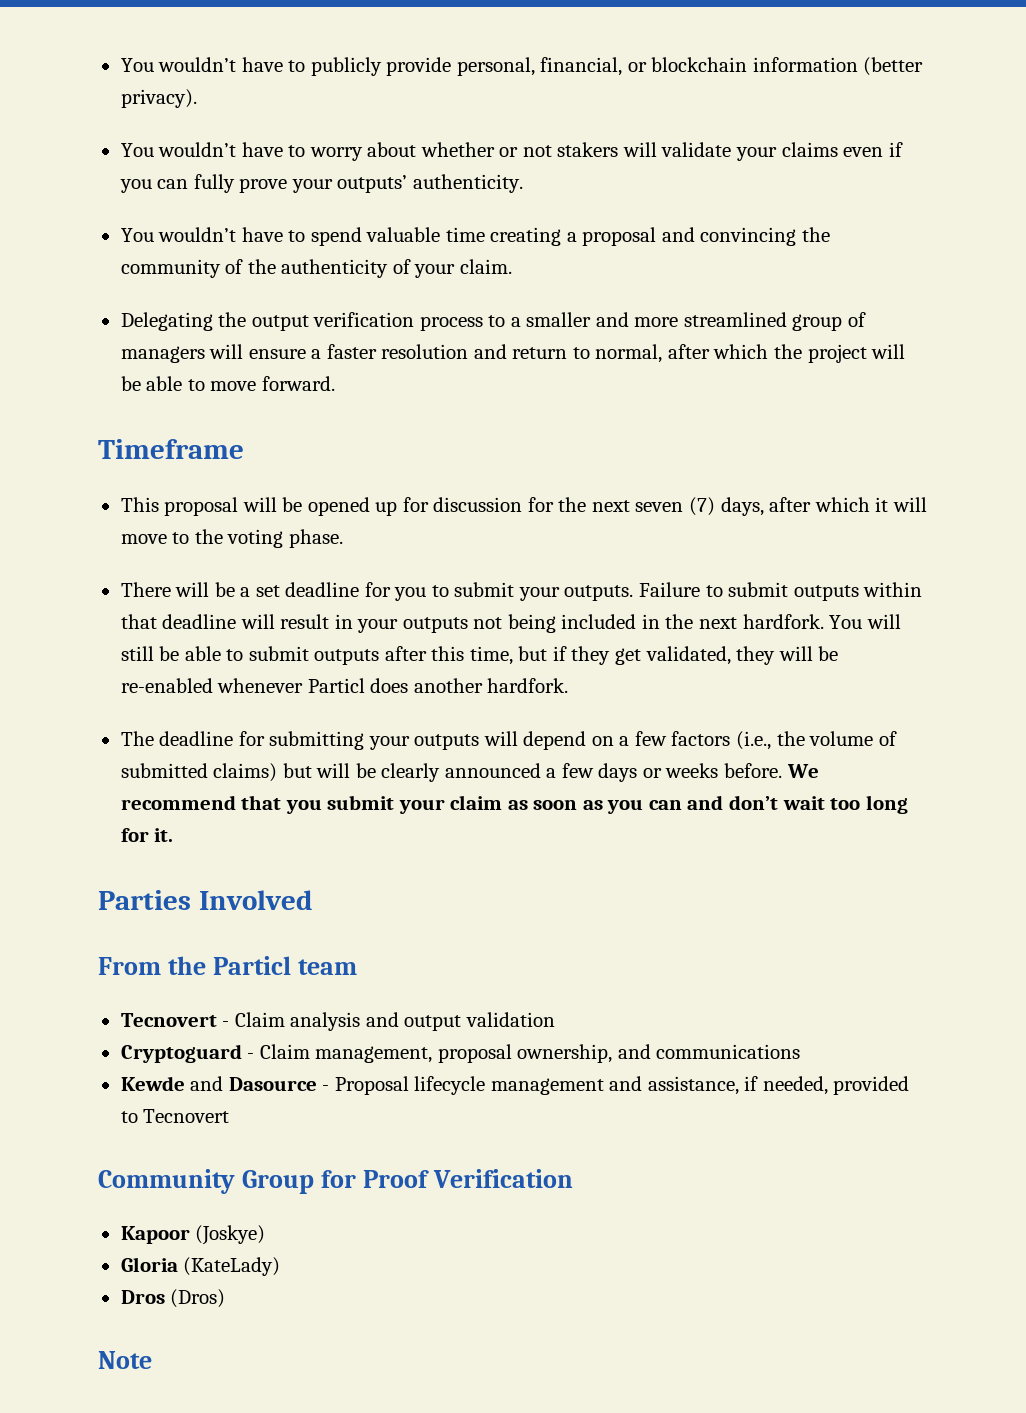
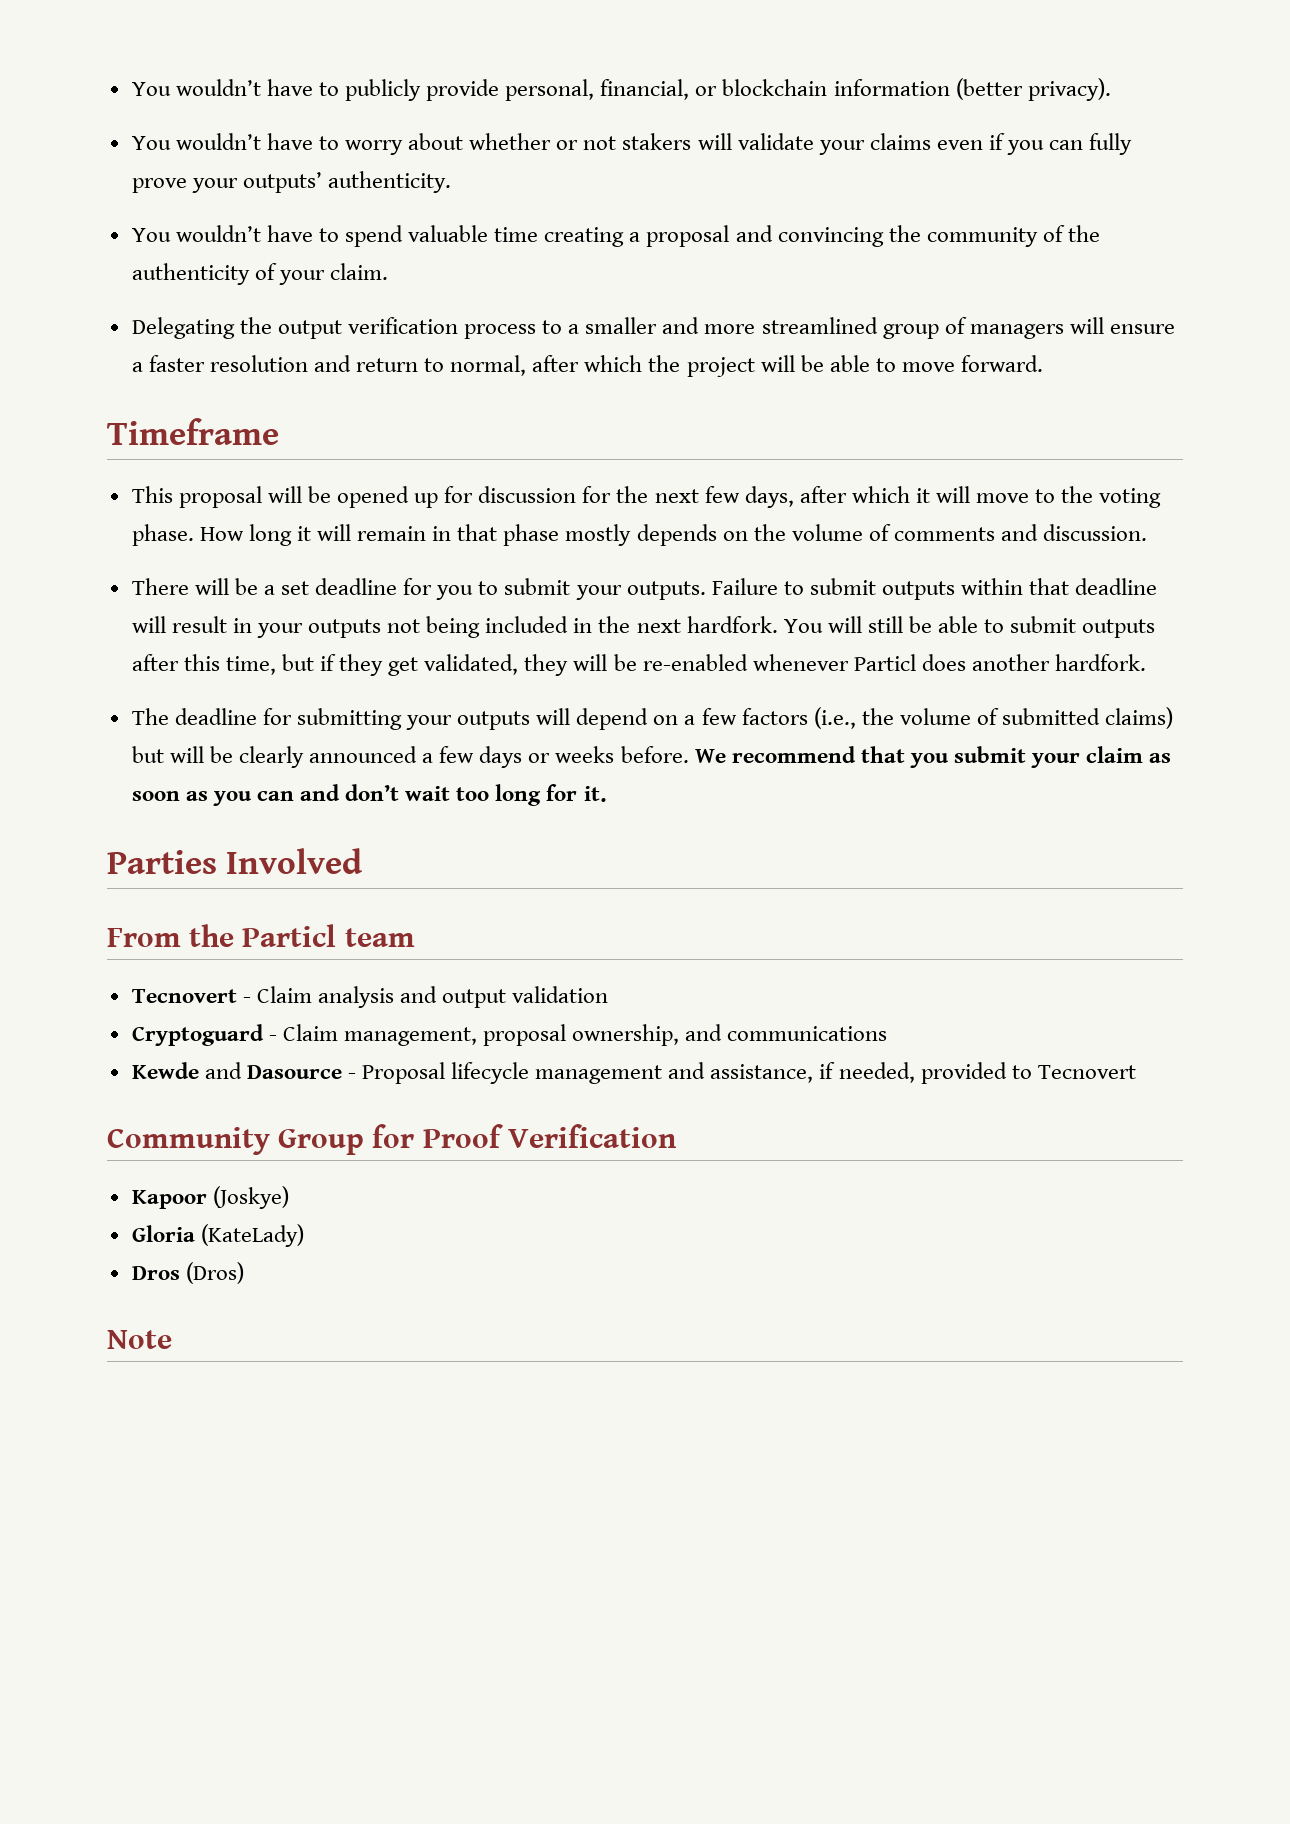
- This proposal will be opened up for discussion for the next seven (7) days, after which it will move to the voting phase.
+ This proposal will be opened up for discussion for the next few days, after which it will move to the voting phase. How long it will remain in that phase mostly depends on the volume of comments and discussion.

